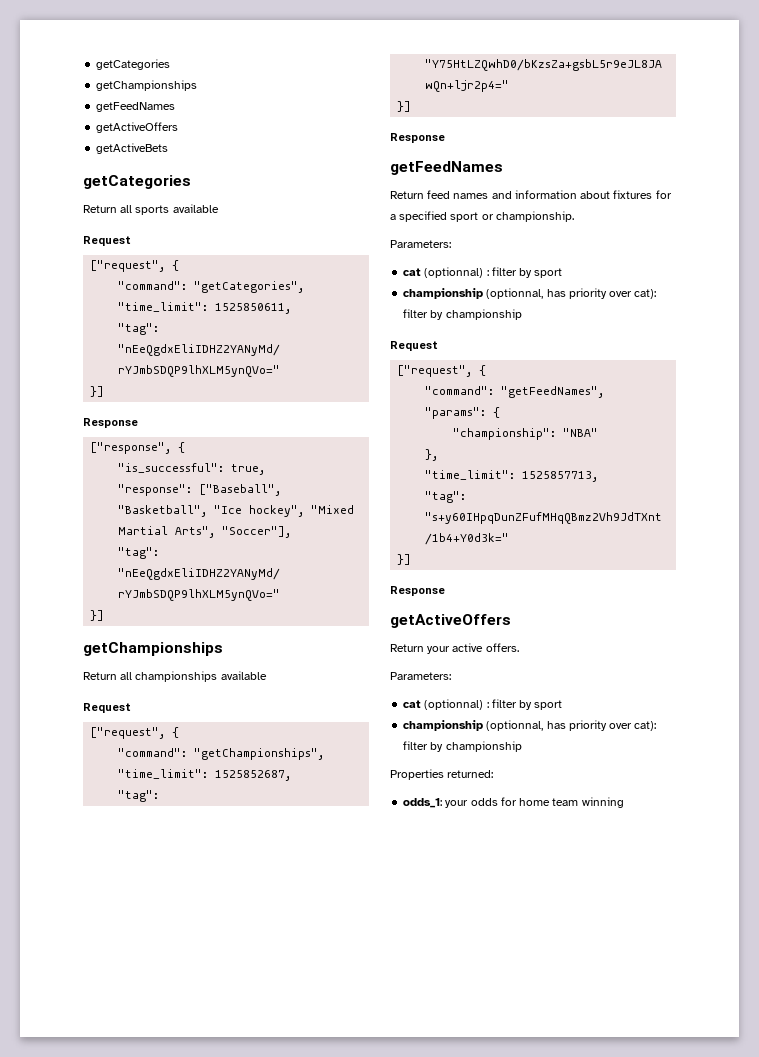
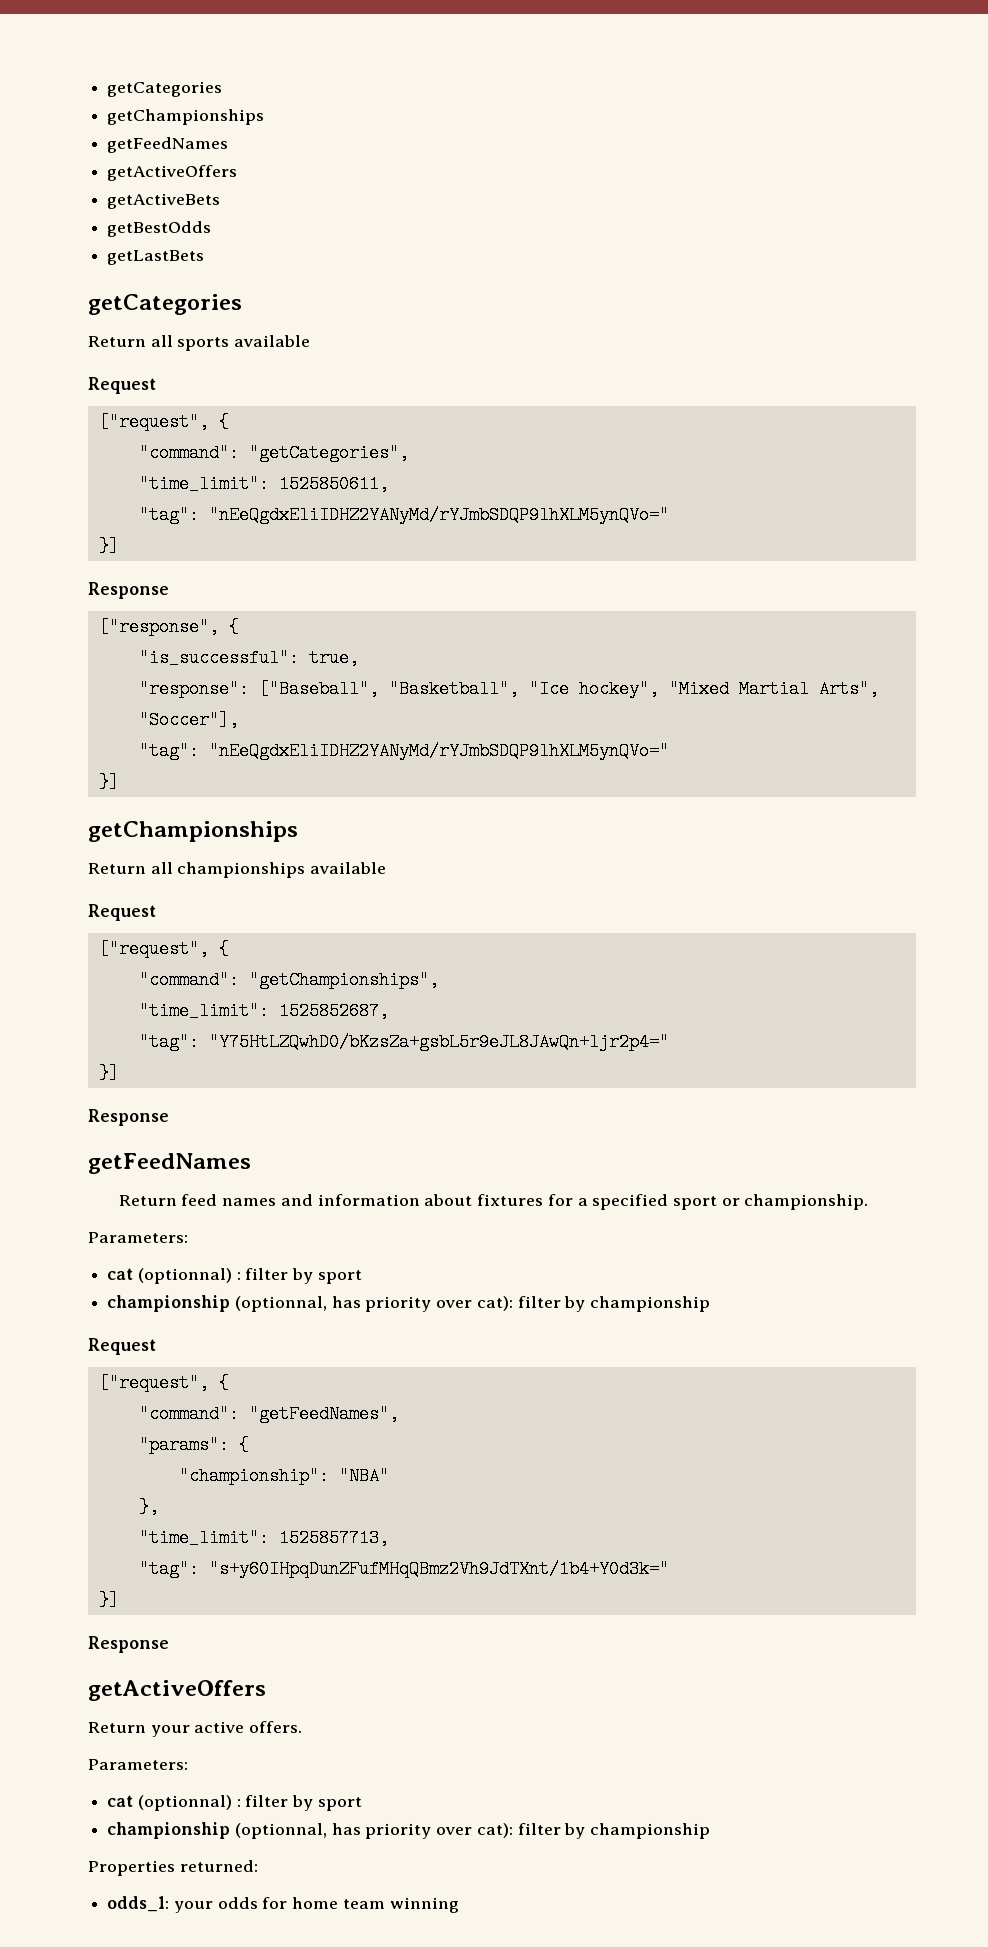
+ getBestOdds
+ getLastBets

